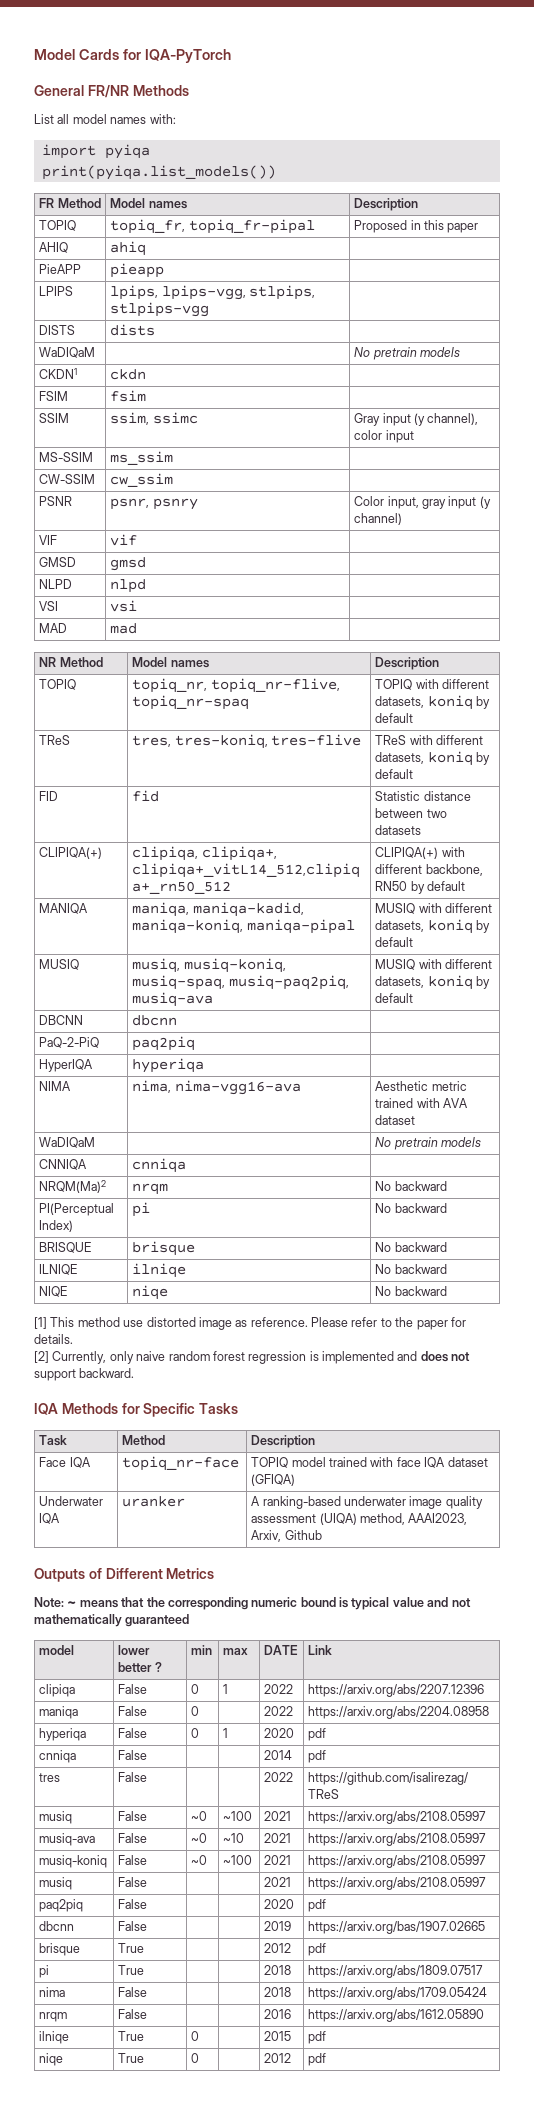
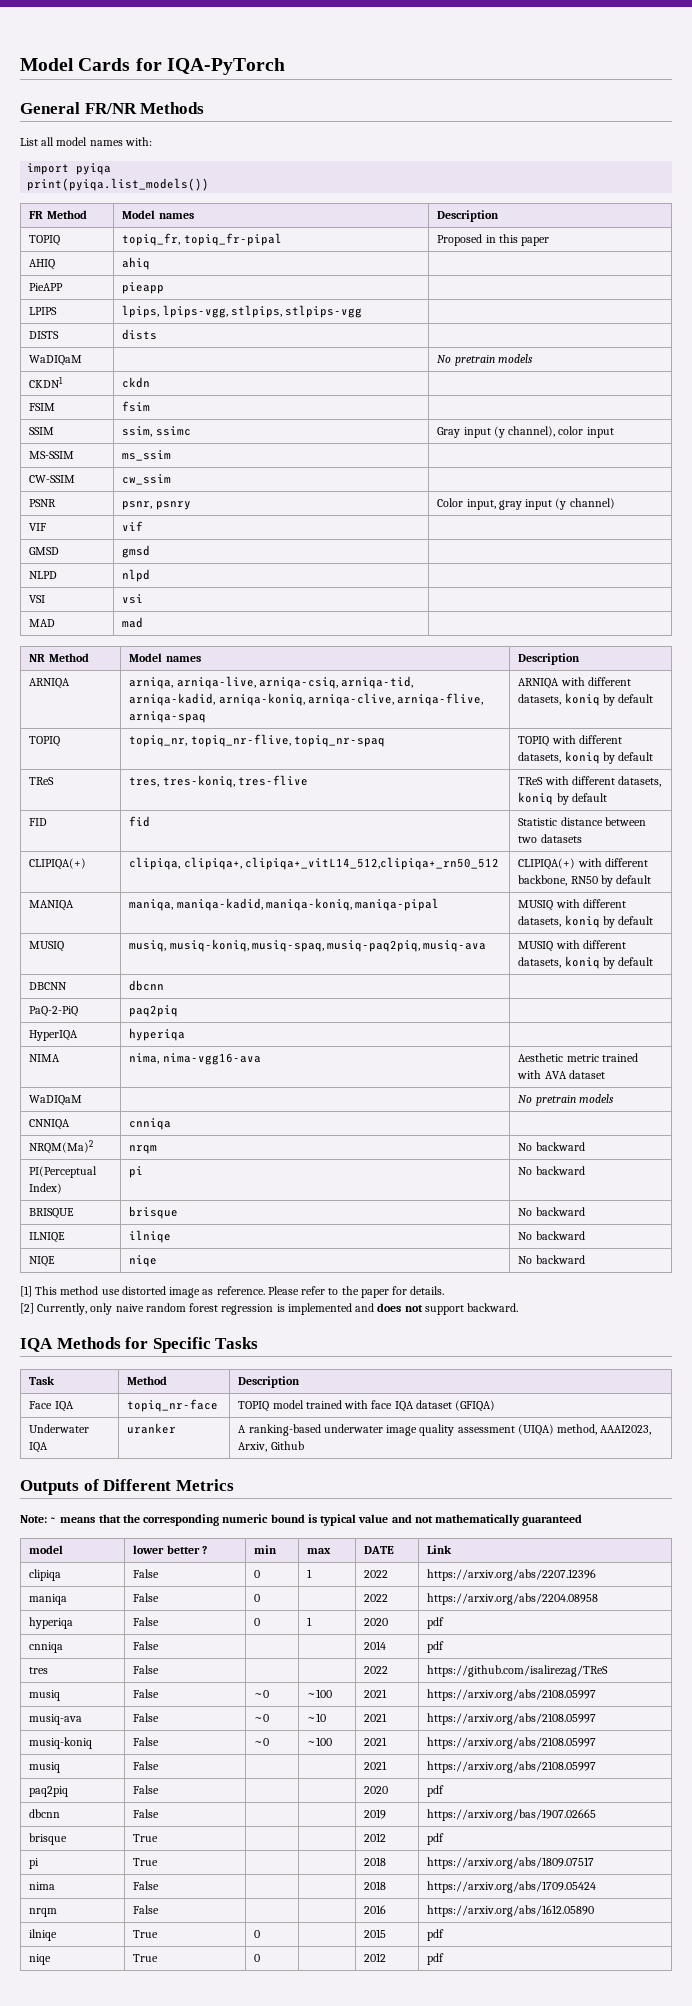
+ ARNIQA | arniqa, arniqa-live, arniqa-csiq, arniqa-tid, arniqa-kadid, arniqa-koniq, arniqa-clive, arniqa-flive, arniqa-spaq | ARNIQA with different datasets, koniq by default

